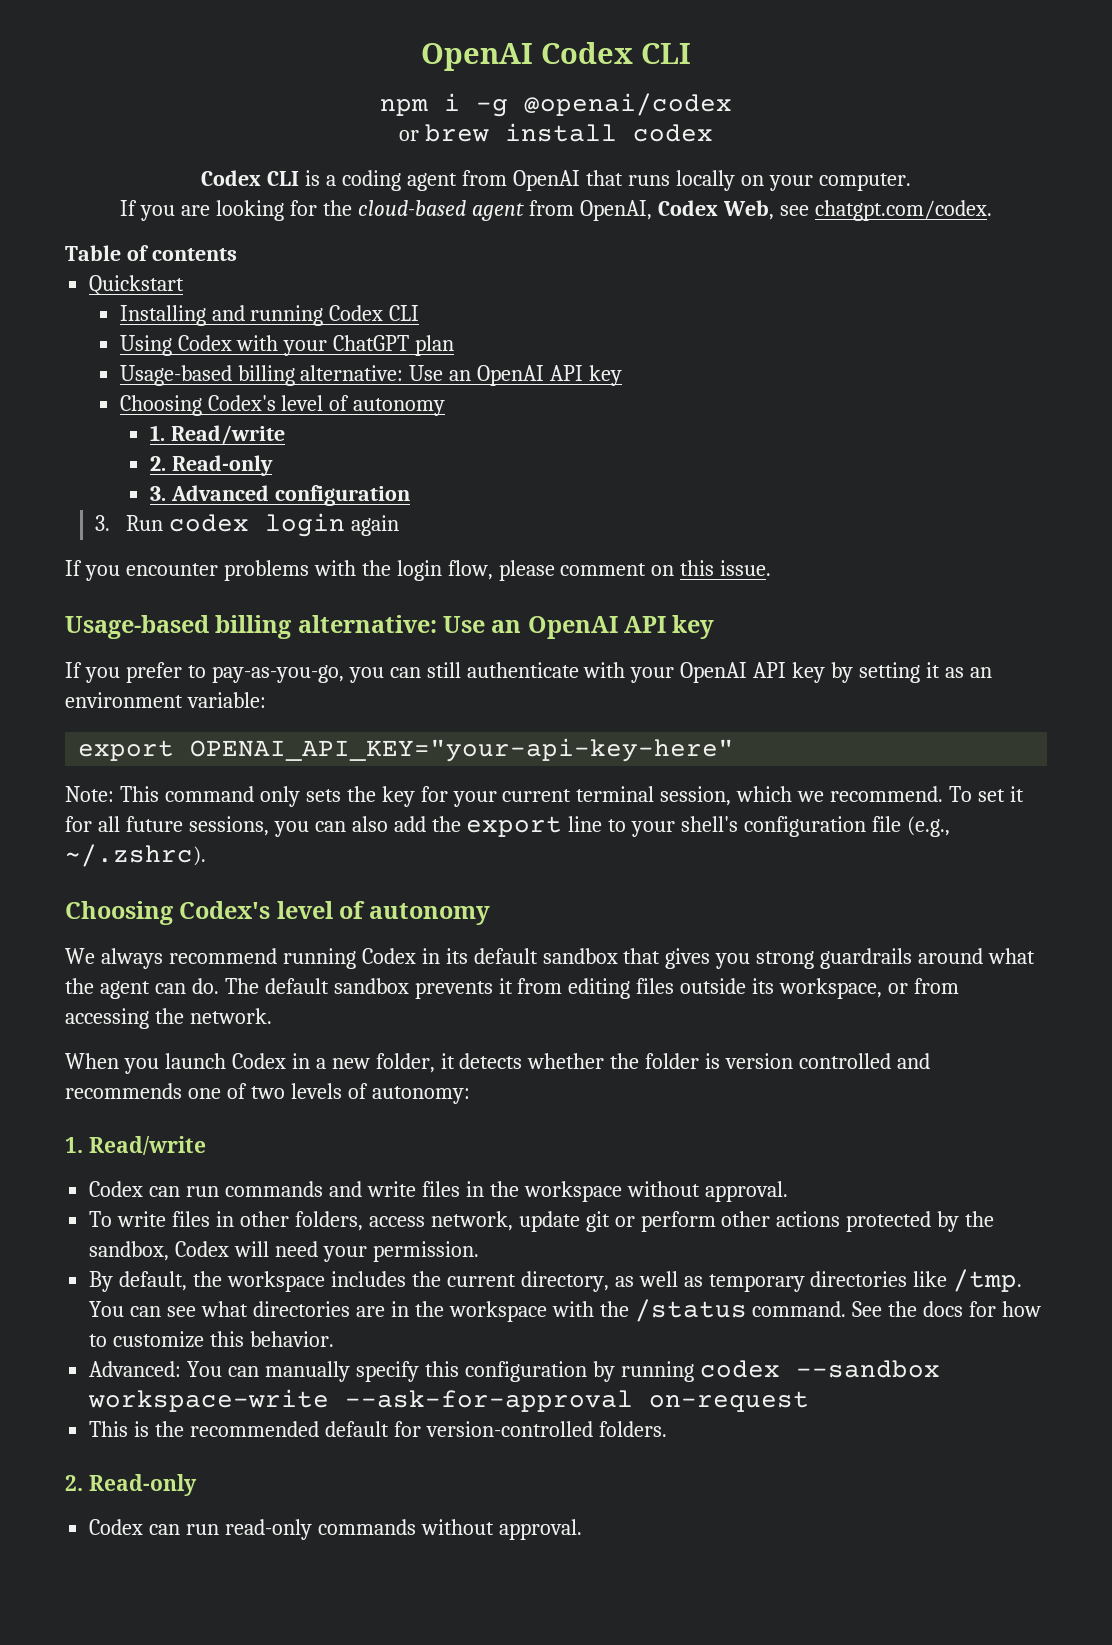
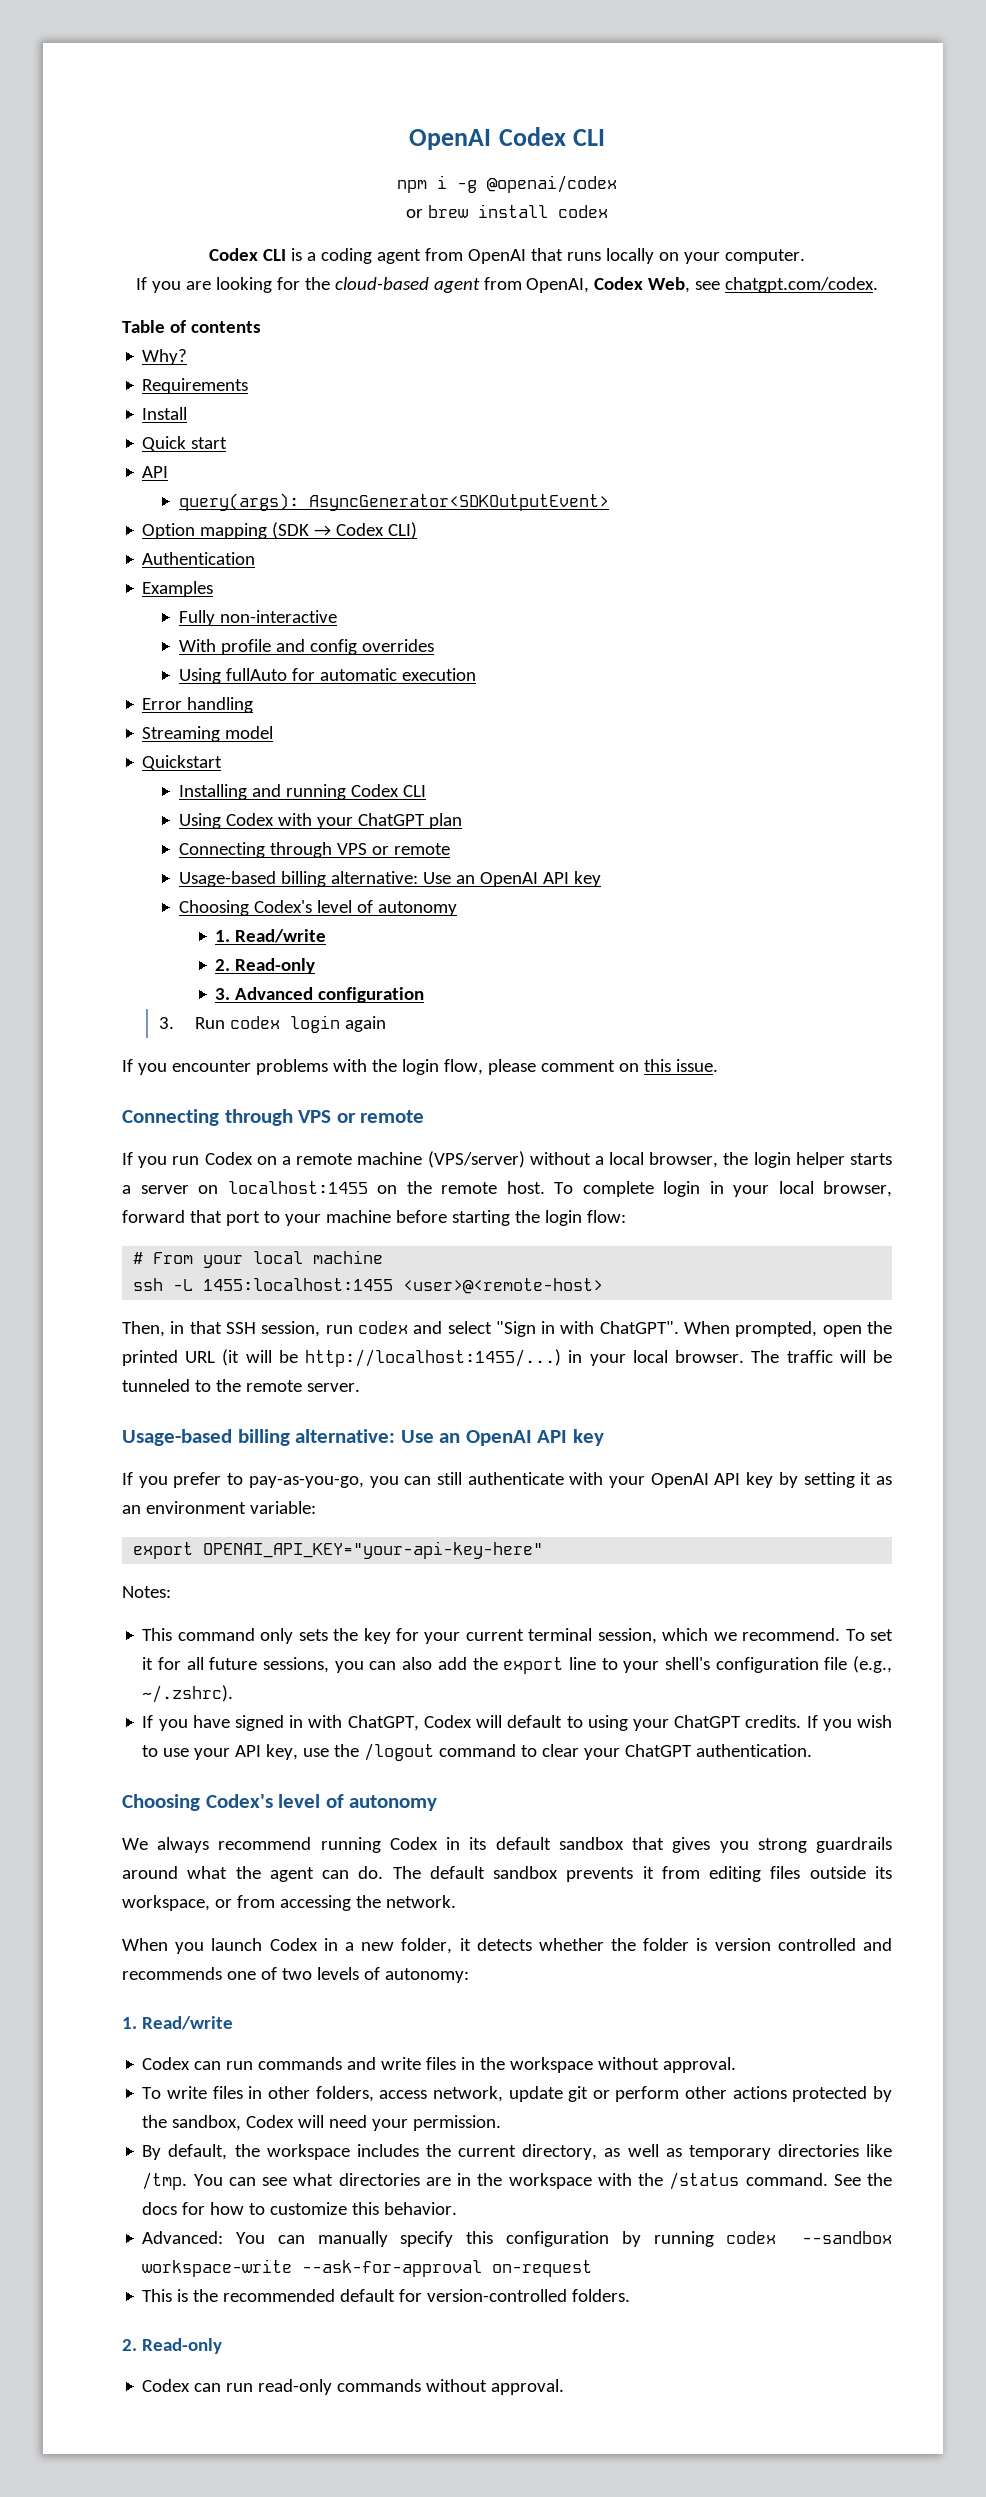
+ Why?
+ Requirements
+ Install
+ Quick start
+ API
+ query(args): AsyncGenerator<SDKOutputEvent>
+ Option mapping (SDK → Codex CLI)
+ Authentication
+ Examples
+ Fully non-interactive
+ With profile and config overrides
+ Using fullAuto for automatic execution
+ Error handling
+ Streaming model
  Using Codex with your ChatGPT plan
+ Connecting through VPS or remote
  If you encounter problems with the login flow, please comment on this issue.
+ Connecting through VPS or remote
+ If you run Codex on a remote machine (VPS/server) without a local browser, the login helper starts a server on localhost:1455 on the remote host. To complete login in your local browser, forward that port to your machine before starting the login flow:
+ # From your local machine
+ ssh -L 1455:localhost:1455 <user>@<remote-host>
+ Then, in that SSH session, run codex and select "Sign in with ChatGPT". When prompted, open the printed URL (it will be http://localhost:1455/...) in your local browser. The traffic will be tunneled to the remote server.
- Note: This command only sets the key for your current terminal session, which we recommend.
+ Notes:
+ This command only sets the key for your current terminal session, which we recommend.
+ If you have signed in with ChatGPT, Codex will default to using your ChatGPT credits. If you wish to use your API key, use the /logout command to clear your ChatGPT authentication.

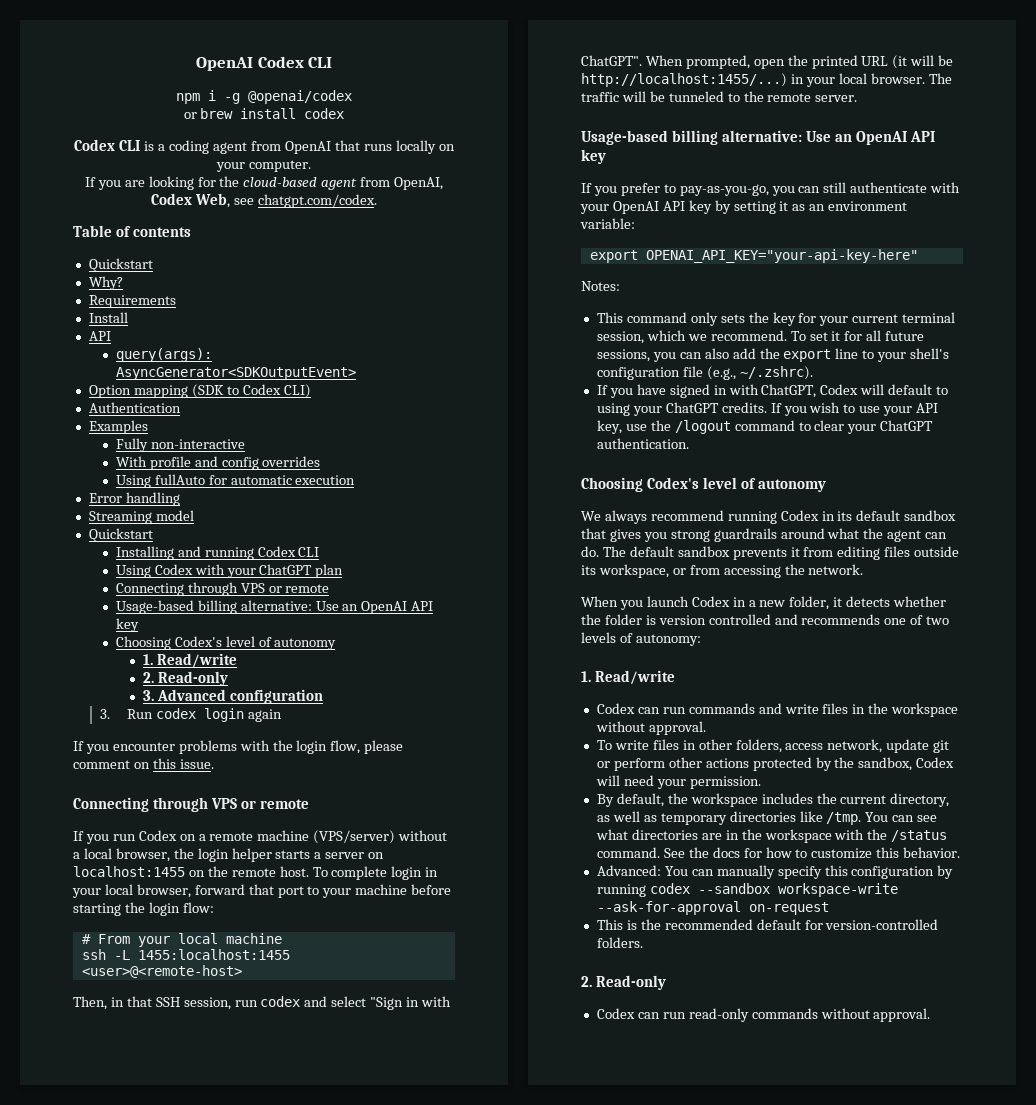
  Table of contents
+ Quickstart
- Quick start
- Option mapping (SDK → Codex CLI)
+ Option mapping (SDK to Codex CLI)

